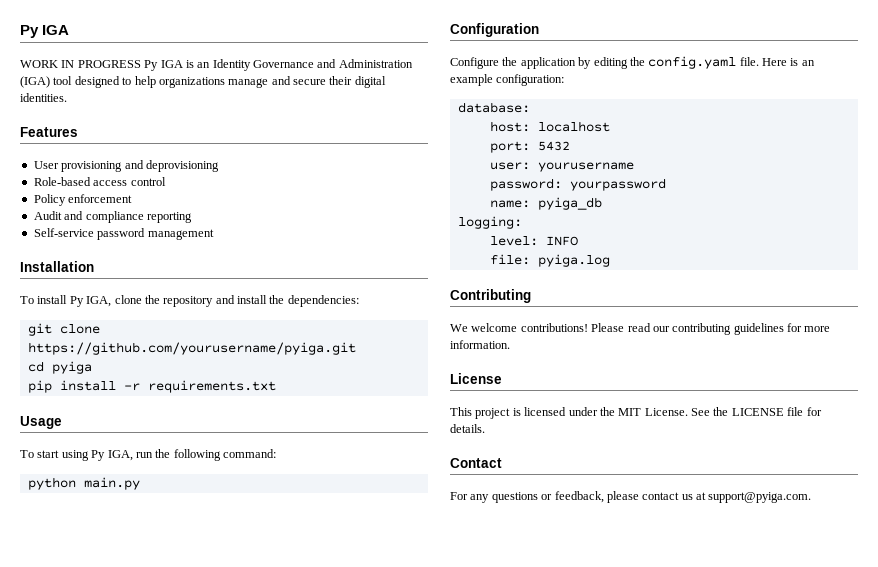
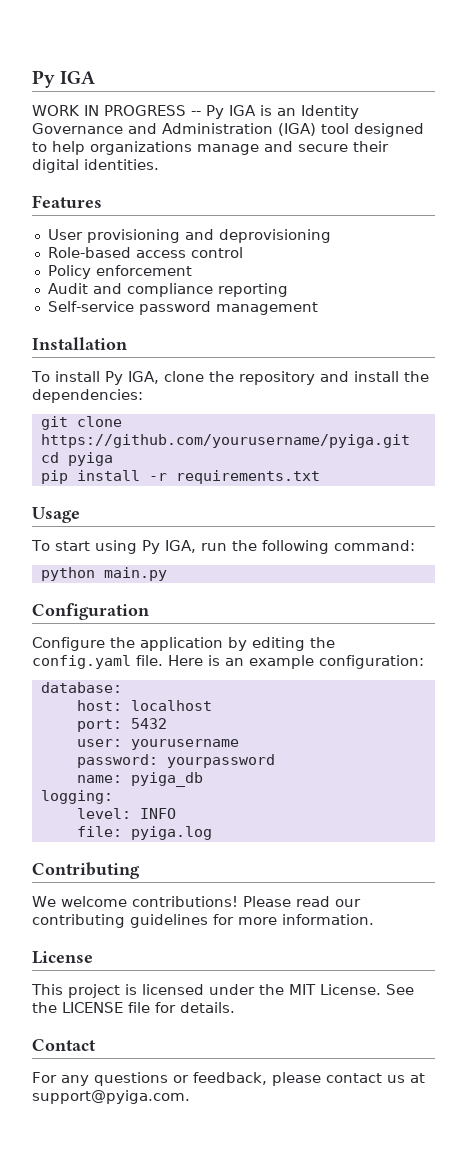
- WORK IN PROGRESS Py IGA is an Identity Governance and Administration (IGA) tool designed to help organizations manage and secure their digital identities.
+ WORK IN PROGRESS -- Py IGA is an Identity Governance and Administration (IGA) tool designed to help organizations manage and secure their digital identities.

